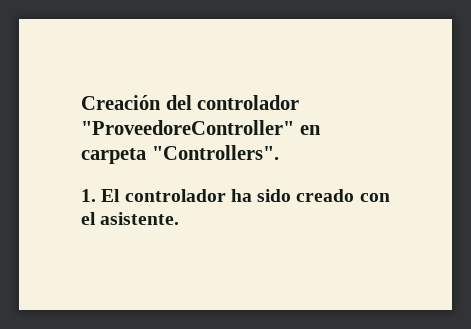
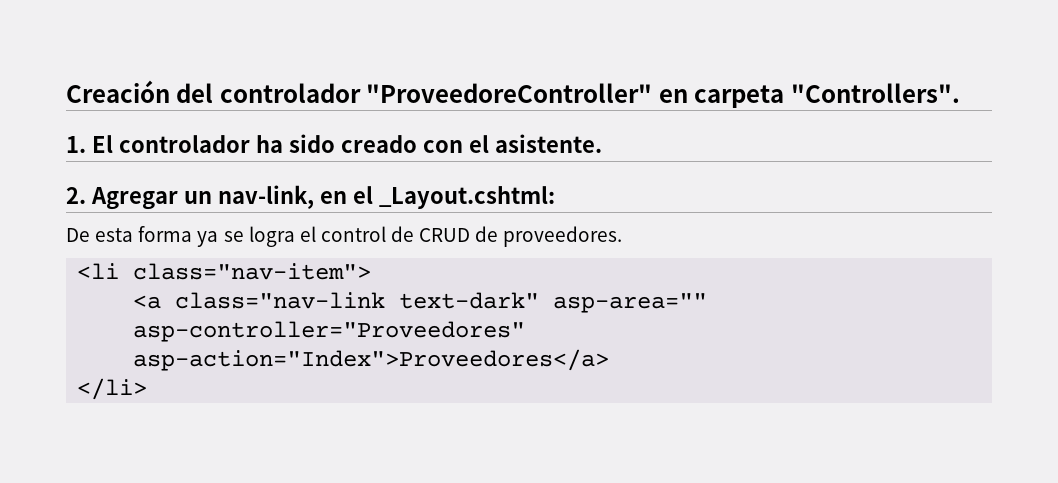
+ 2. Agregar un nav-link, en el _Layout.cshtml:
+ De esta forma ya se logra el control de CRUD de proveedores.
+ <li class="nav-item">
+ <a class="nav-link text-dark" asp-area="" asp-controller="Proveedores" asp-action="Index">Proveedores</a>
+ </li>

